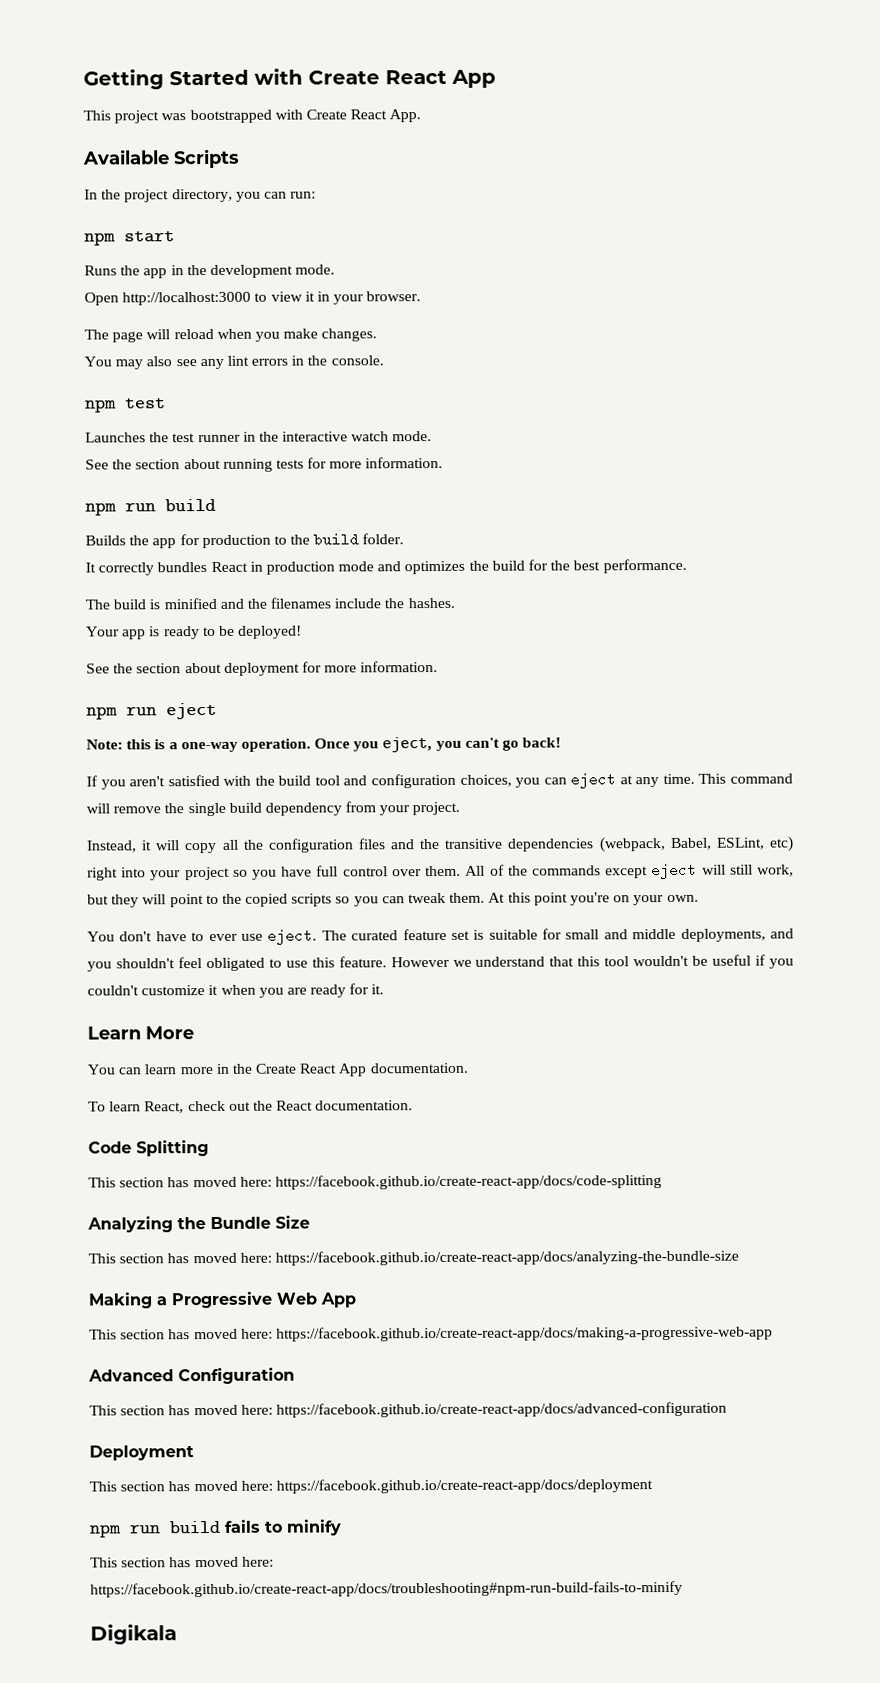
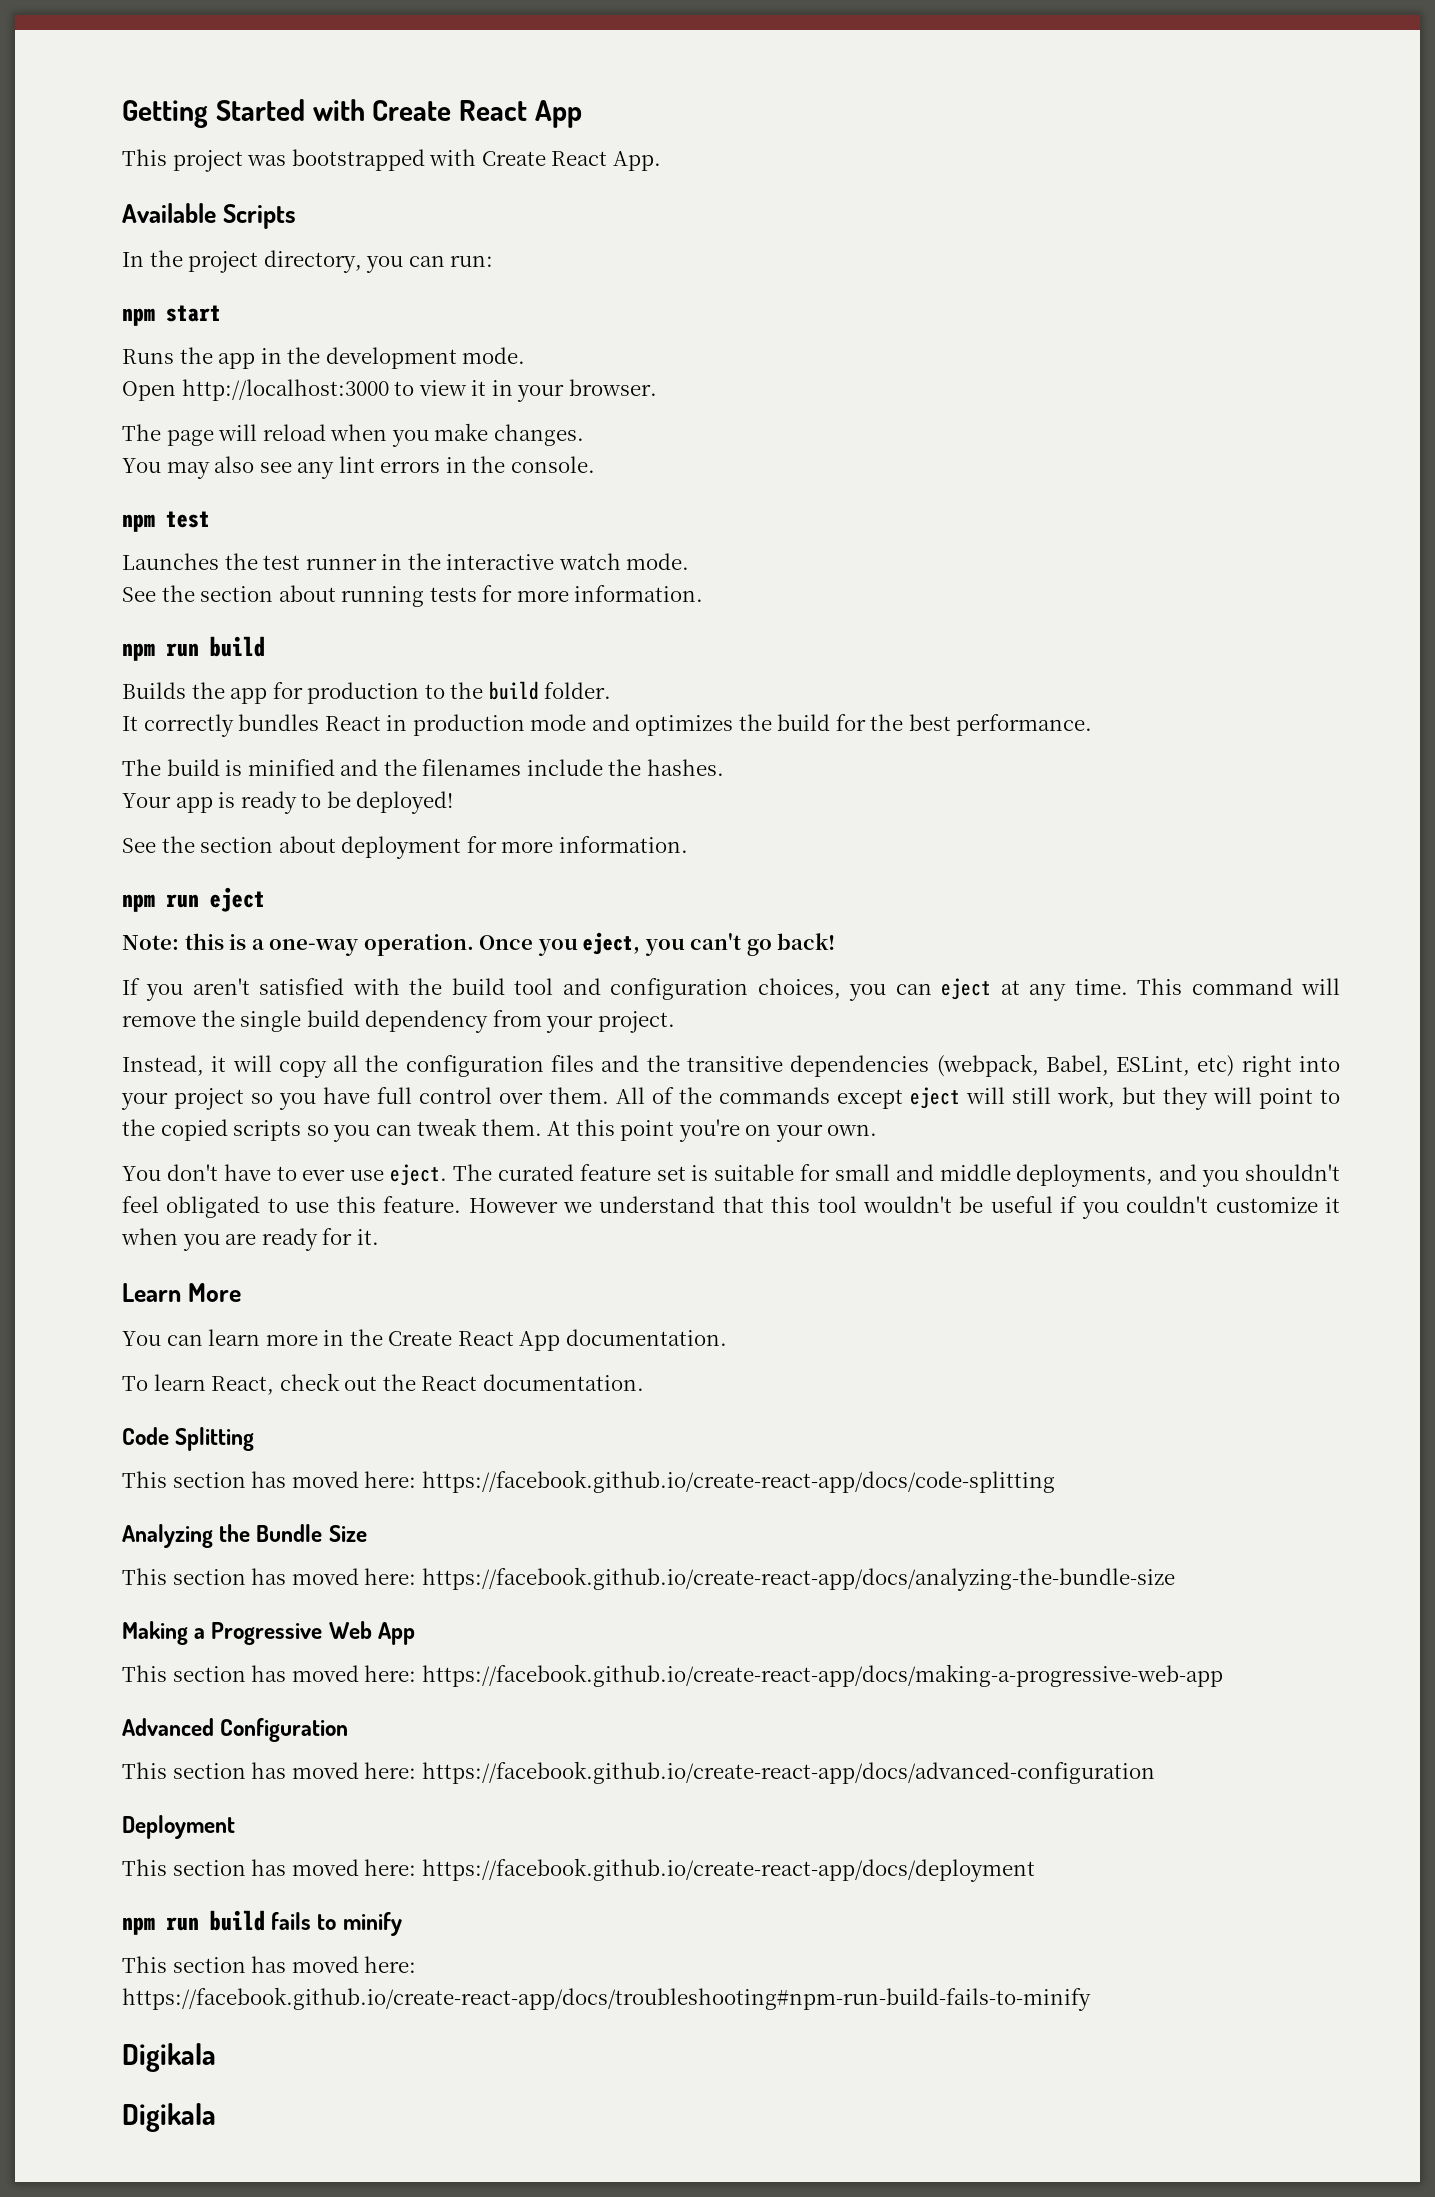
  This section has moved here: https://facebook.github.io/create-react-app/docs/troubleshooting#npm-run-build-fails-to-minify
+ Digikala

